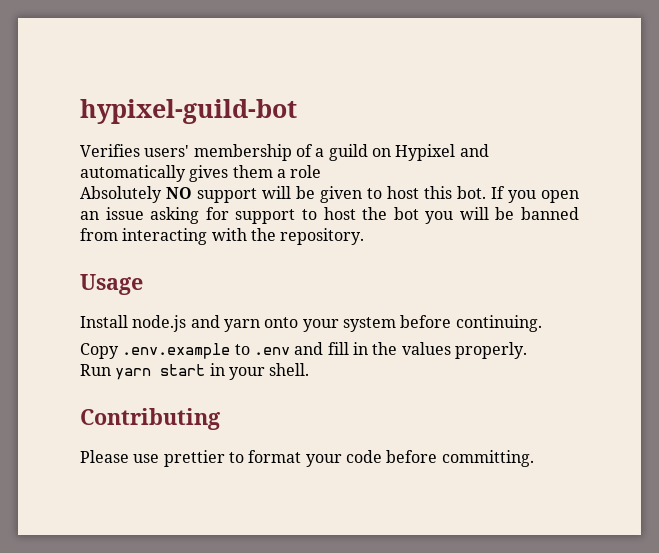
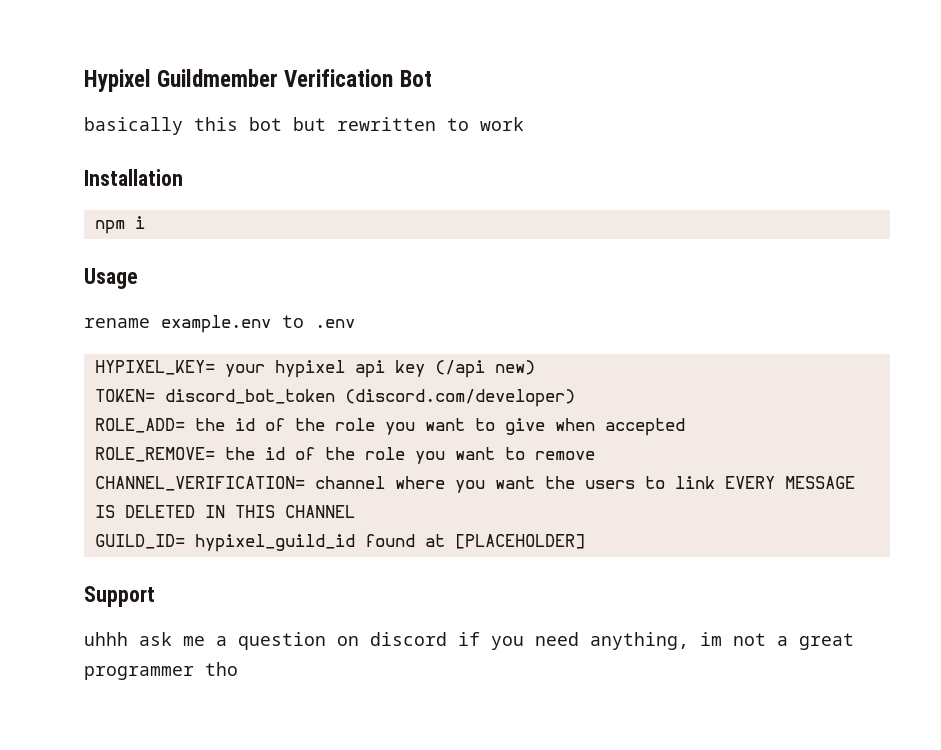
- hypixel-guild-bot
- Verifies users' membership of a guild on Hypixel and automatically gives them a role
- Absolutely NO support will be given to host this bot. If you open an issue asking for support to host the bot you will be banned from interacting with the repository.
+ Hypixel Guildmember Verification Bot
+ basically this bot but rewritten to work
+ Installation
+ npm i
  Usage
- Install node.js and yarn onto your system before continuing.
- Copy .env.example to .env and fill in the values properly.
- Run yarn start in your shell.
- Contributing
- Please use prettier to format your code before committing.
+ rename example.env to .env
+ HYPIXEL_KEY= your hypixel api key (/api new)
+ TOKEN= discord_bot_token (discord.com/developer)
+ ROLE_ADD= the id of the role you want to give when accepted
+ ROLE_REMOVE= the id of the role you want to remove
+ CHANNEL_VERIFICATION= channel where you want the users to link EVERY MESSAGE IS DELETED IN THIS CHANNEL
+ GUILD_ID= hypixel_guild_id found at [PLACEHOLDER]
+ Support
+ uhhh ask me a question on discord if you need anything, im not a great programmer tho

